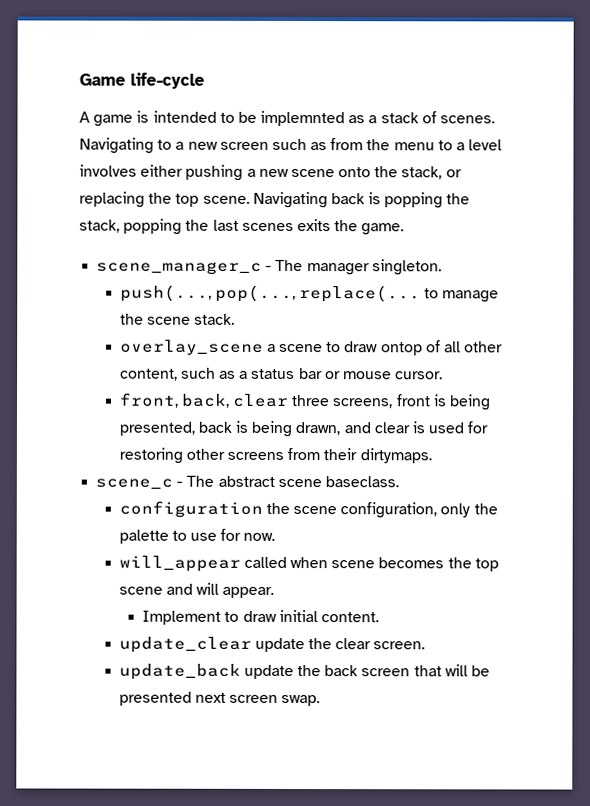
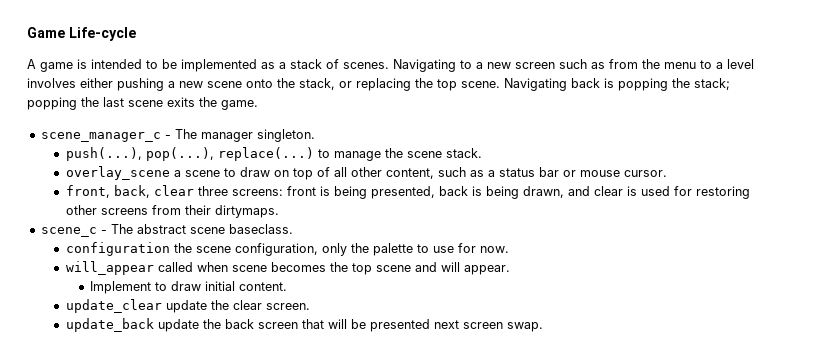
- Game life-cycle
+ Game Life-cycle
- A game is intended to be implemnted as a stack of scenes.
+ A game is intended to be implemented as a stack of scenes.
- Navigating back is popping the stack, popping the last scenes exits the game.
+ Navigating back is popping the stack; popping the last scene exits the game.
- push(..., pop(..., replace(... to manage the scene stack.
+ push(...), pop(...), replace(...) to manage the scene stack.
- overlay_scene a scene to draw ontop of all other content, such as a status bar or mouse cursor.
+ overlay_scene a scene to draw on top of all other content, such as a status bar or mouse cursor.
- front, back, clear three screens, front is being presented, back is being drawn, and clear is used for restoring other screens from their dirtymaps.
+ front, back, clear three screens: front is being presented, back is being drawn, and clear is used for restoring other screens from their dirtymaps.

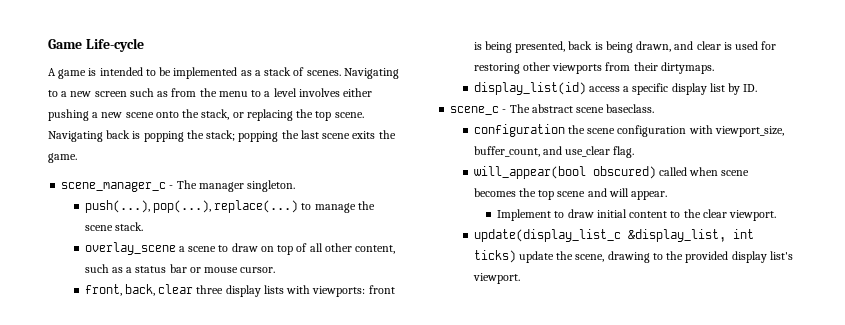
- front, back, clear three screens: front is being presented, back is being drawn, and clear is used for restoring other screens from their dirtymaps.
+ front, back, clear three display lists with viewports: front is being presented, back is being drawn, and clear is used for restoring other viewports from their dirtymaps.
+ display_list(id) access a specific display list by ID.
- configuration the scene configuration, only the palette to use for now.
- will_appear called when scene becomes the top scene and will appear.
+ configuration the scene configuration with viewport_size, buffer_count, and use_clear flag.
+ will_appear(bool obscured) called when scene becomes the top scene and will appear.
- Implement to draw initial content.
- update_clear update the clear screen.
- update_back update the back screen that will be presented next screen swap.
+ Implement to draw initial content to the clear viewport.
+ update(display_list_c &display_list, int ticks) update the scene, drawing to the provided display list's viewport.

